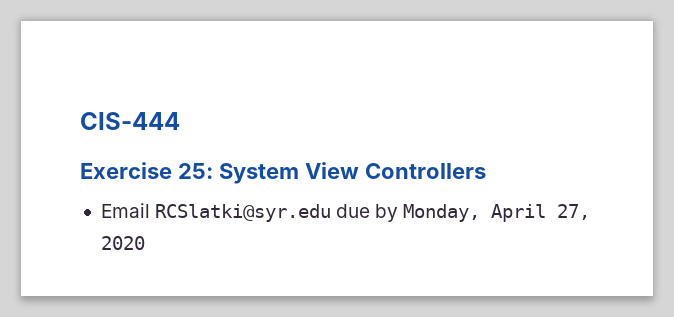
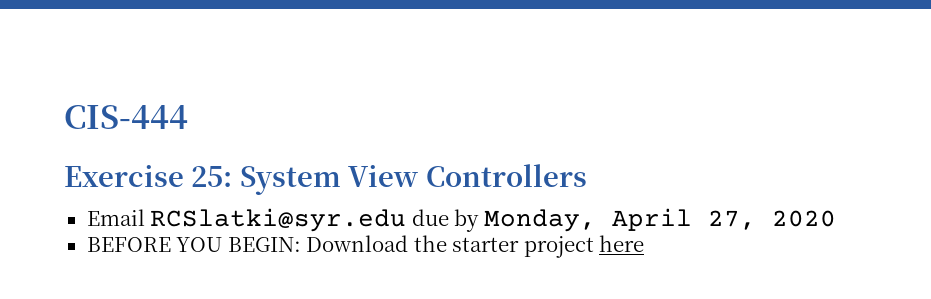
+ BEFORE YOU BEGIN: Download the starter project here

